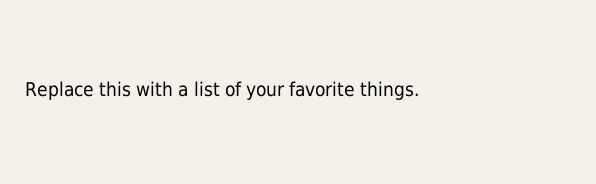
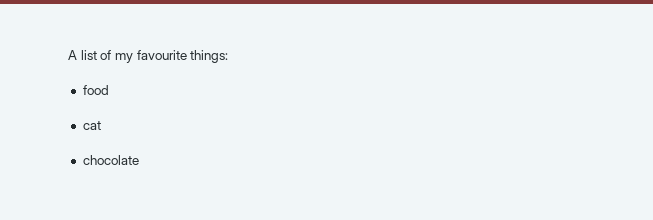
- Replace this with a list of your favorite things.
+ A list of my favourite things:
+ food
+ cat
+ chocolate

